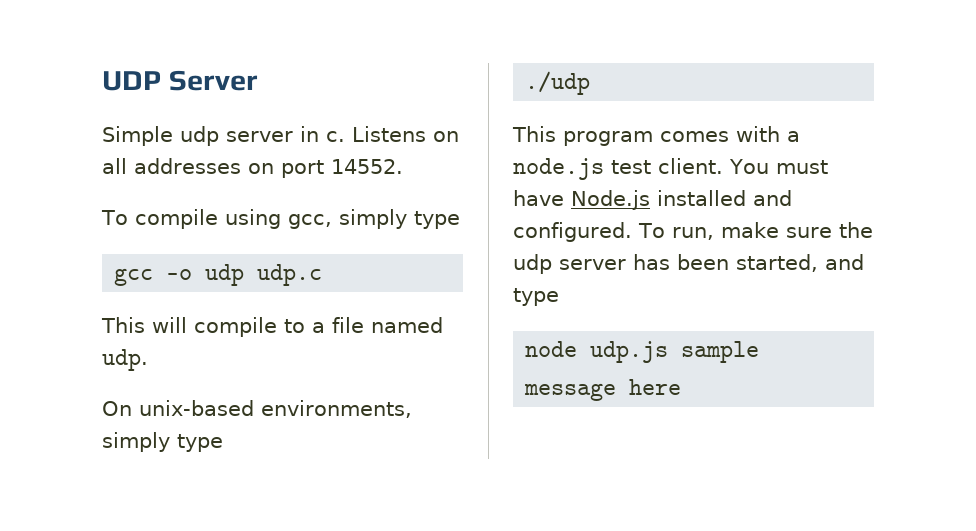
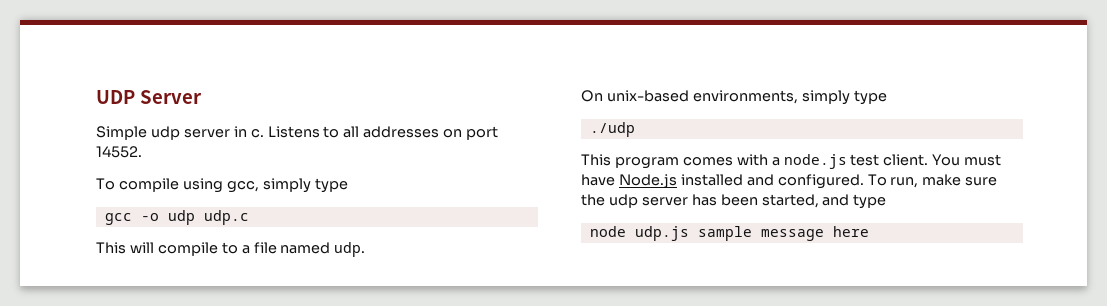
- Listens on all addresses on port 14552.
+ Listens to all addresses on port 14552.

